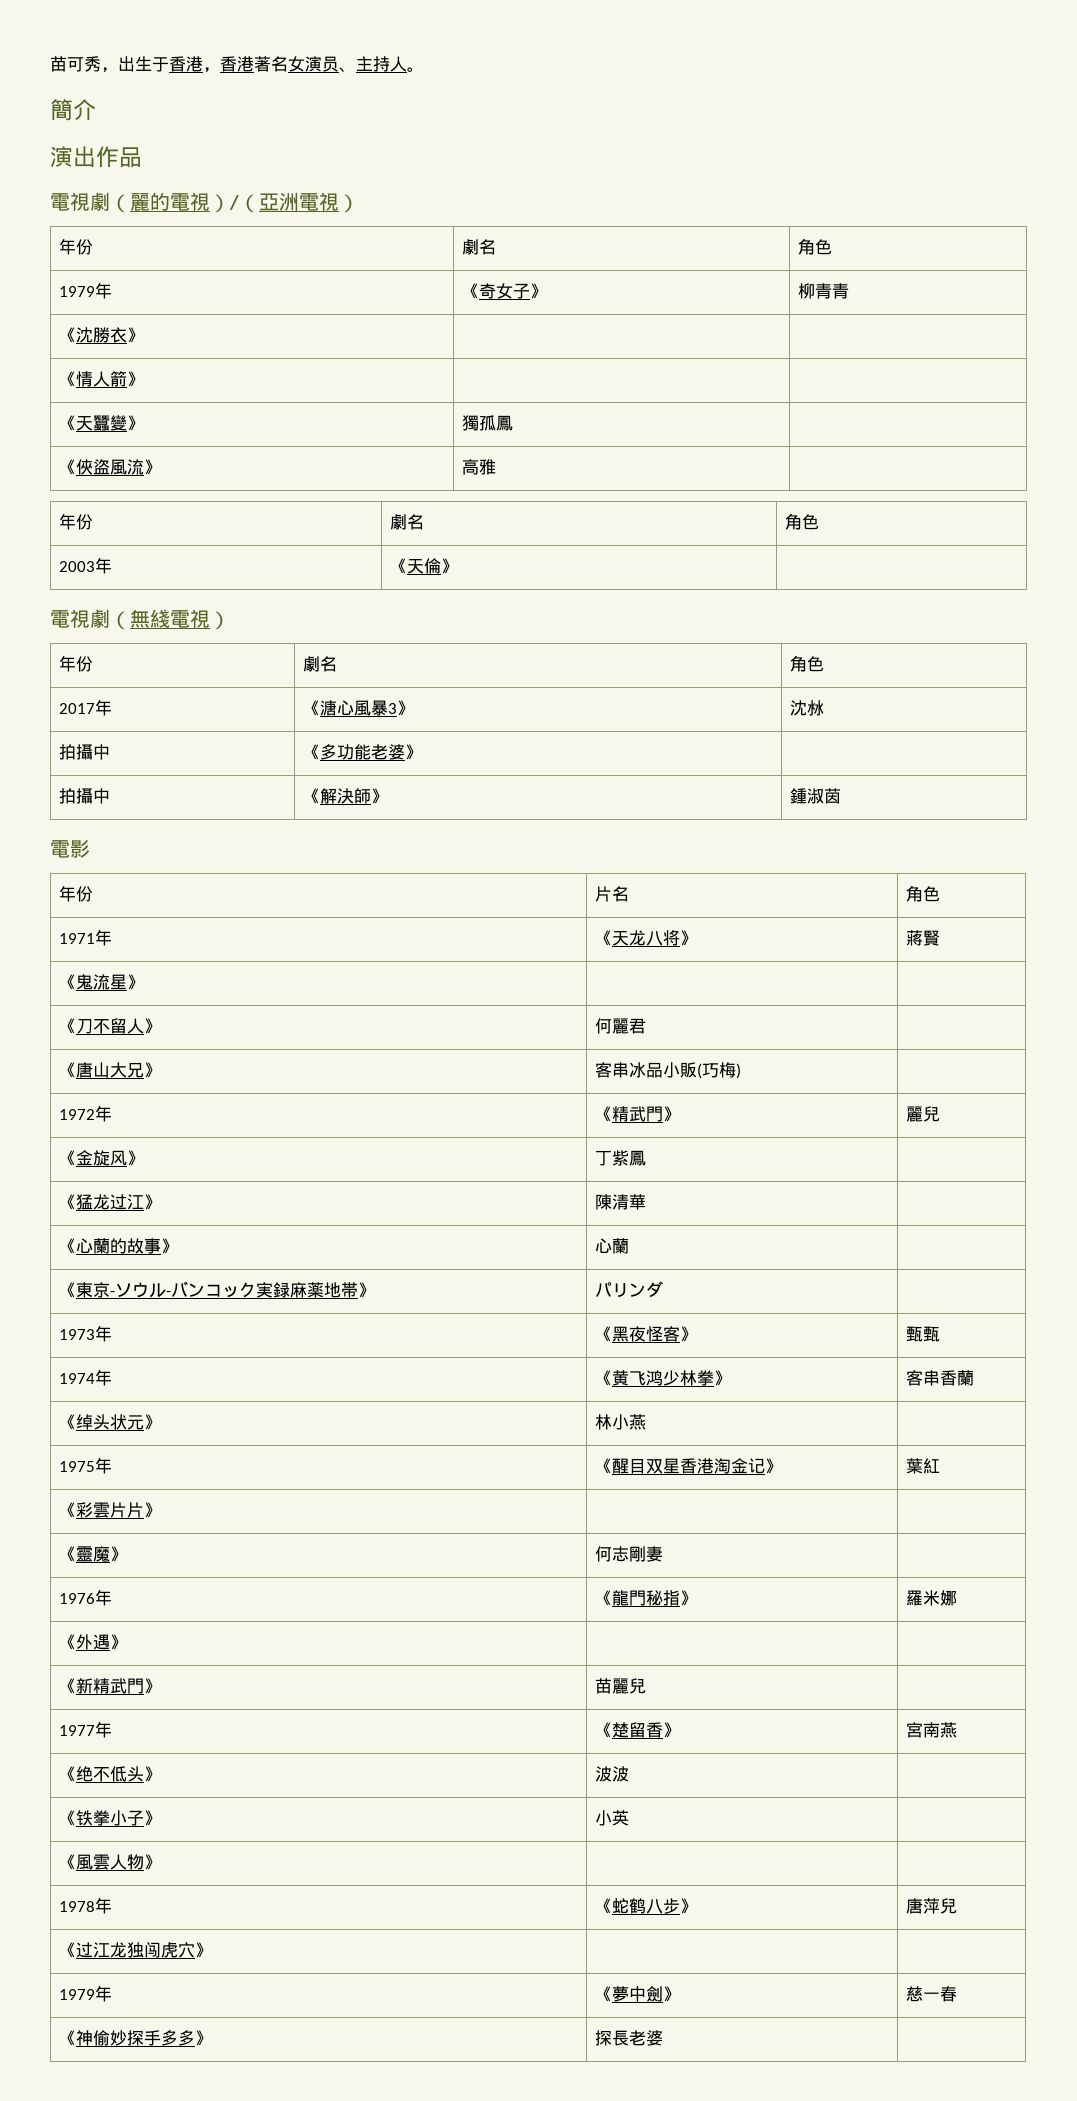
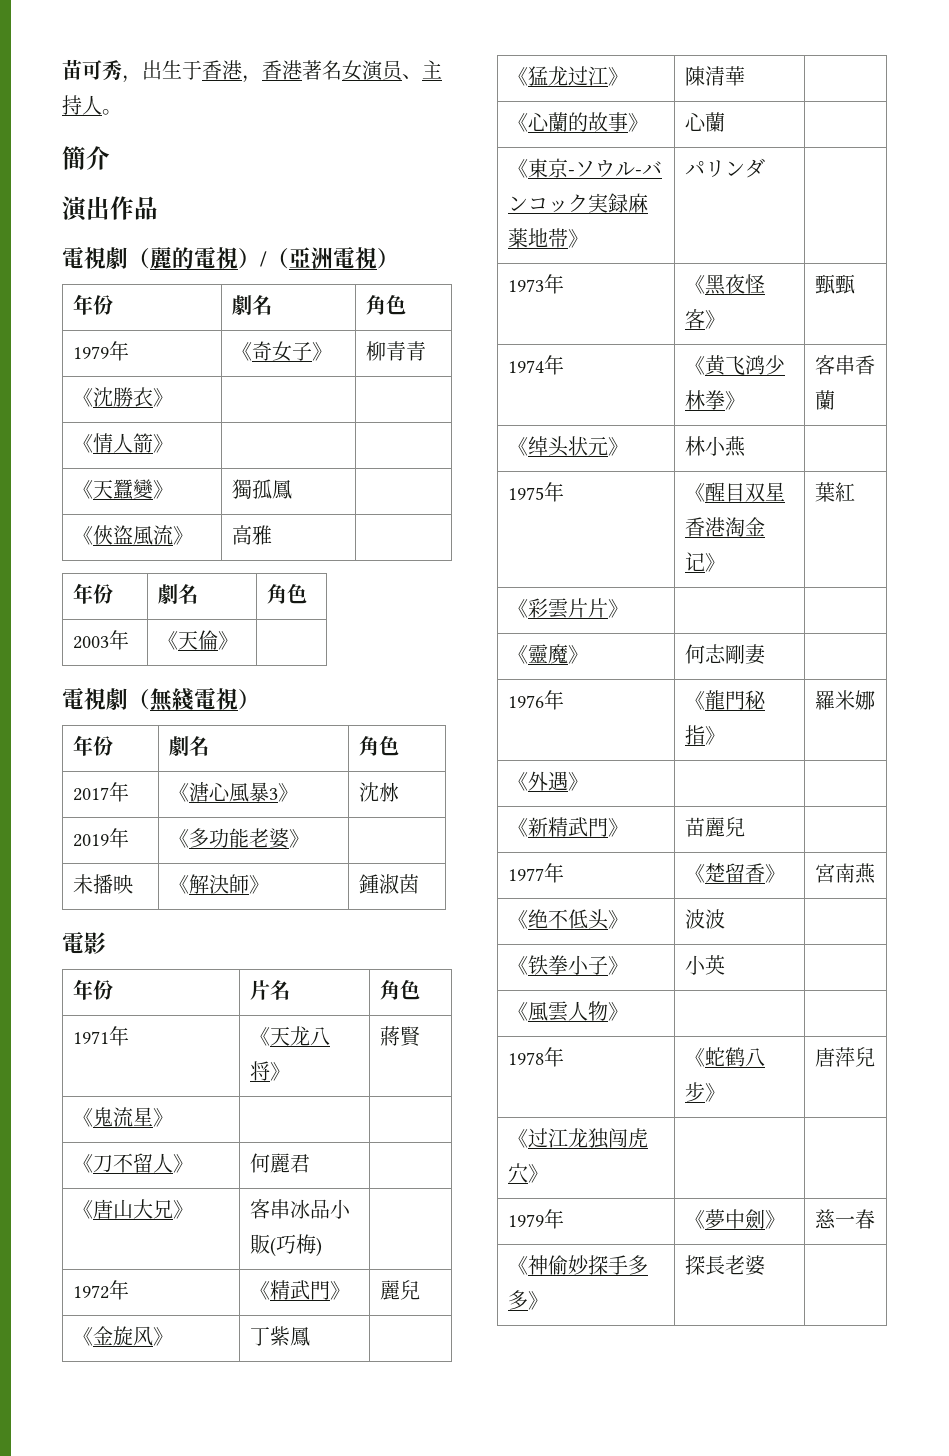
- 拍攝中 | 《多功能老婆》 |
+ 2019年 | 《多功能老婆》 |
- 拍攝中 | 《解決師》 | 鍾淑茵
+ 未播映 | 《解決師》 | 鍾淑茵

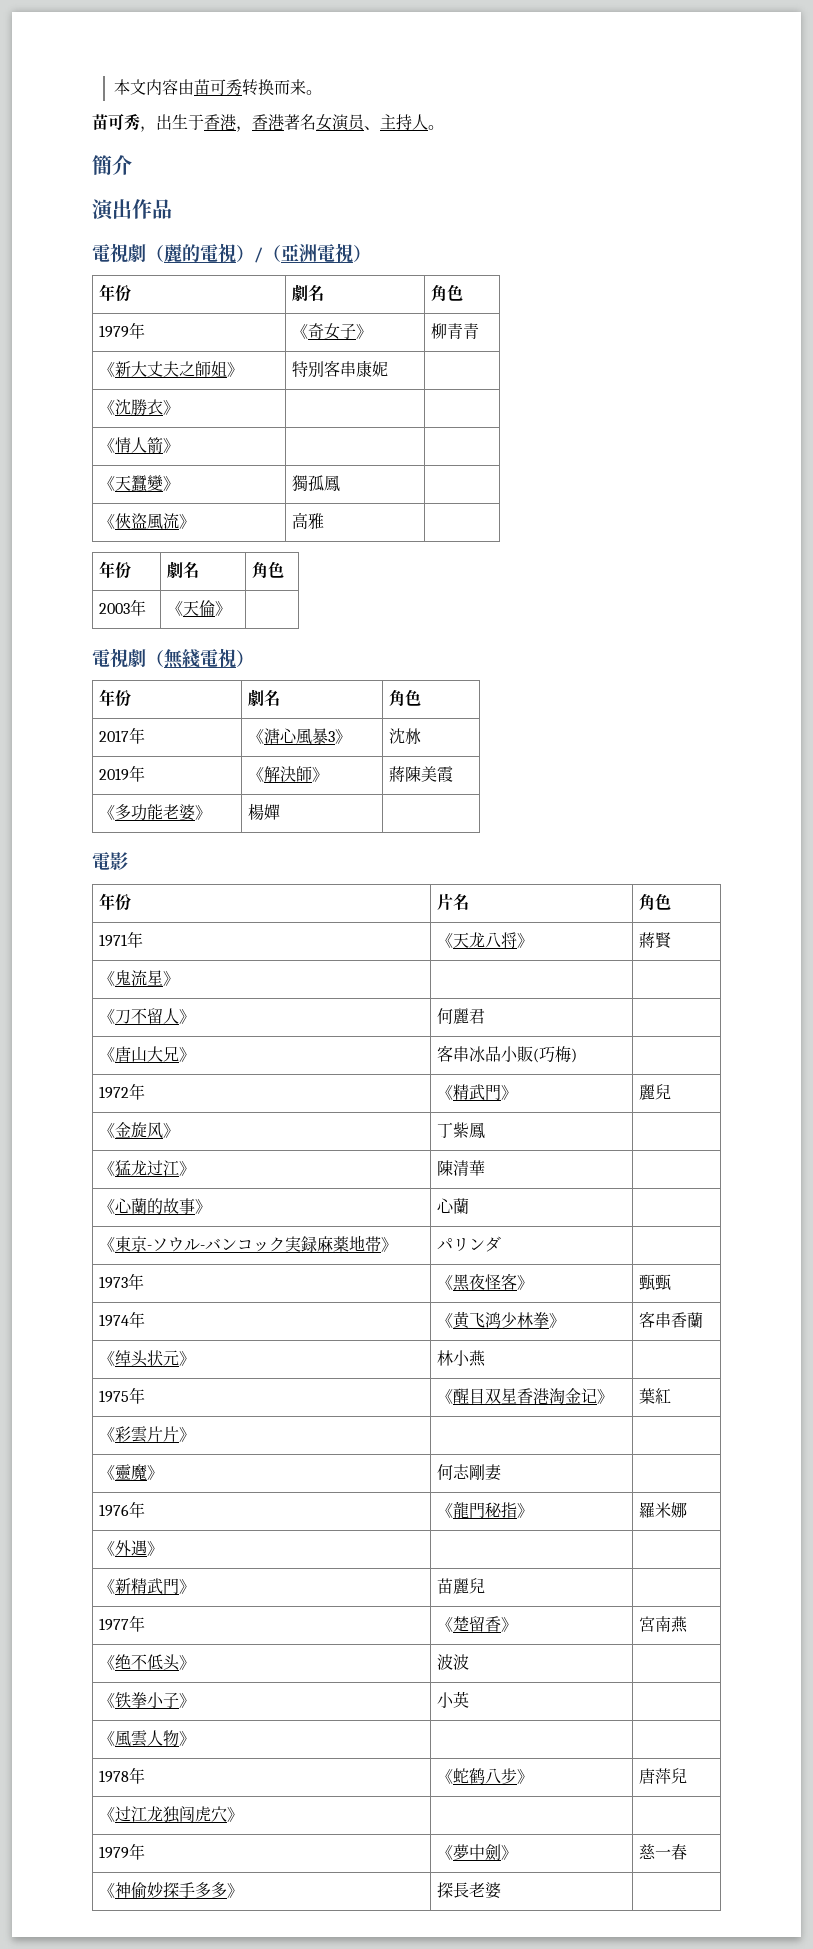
+ 本文内容由苗可秀转换而来。
+ 《新大丈夫之師姐》 | 特別客串康妮 |
- 2019年 | 《多功能老婆》 |
- 未播映 | 《解決師》 | 鍾淑茵
+ 2019年 | 《解決師》 | 蔣陳美霞
+ 《多功能老婆》 | 楊嬋 |

